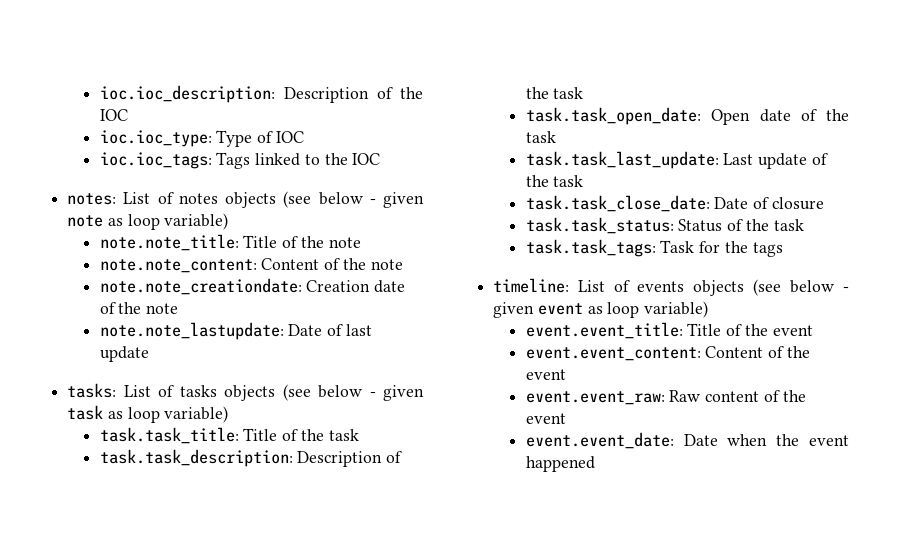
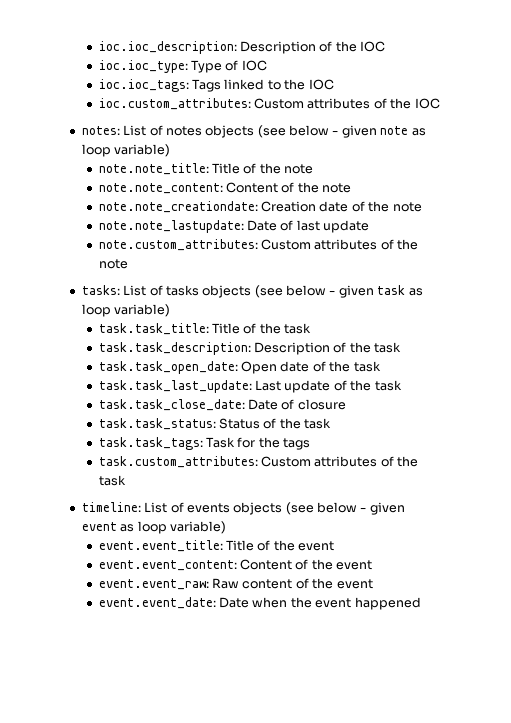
+ ioc.custom_attributes: Custom attributes of the IOC
+ note.custom_attributes: Custom attributes of the note
+ task.custom_attributes: Custom attributes of the task

